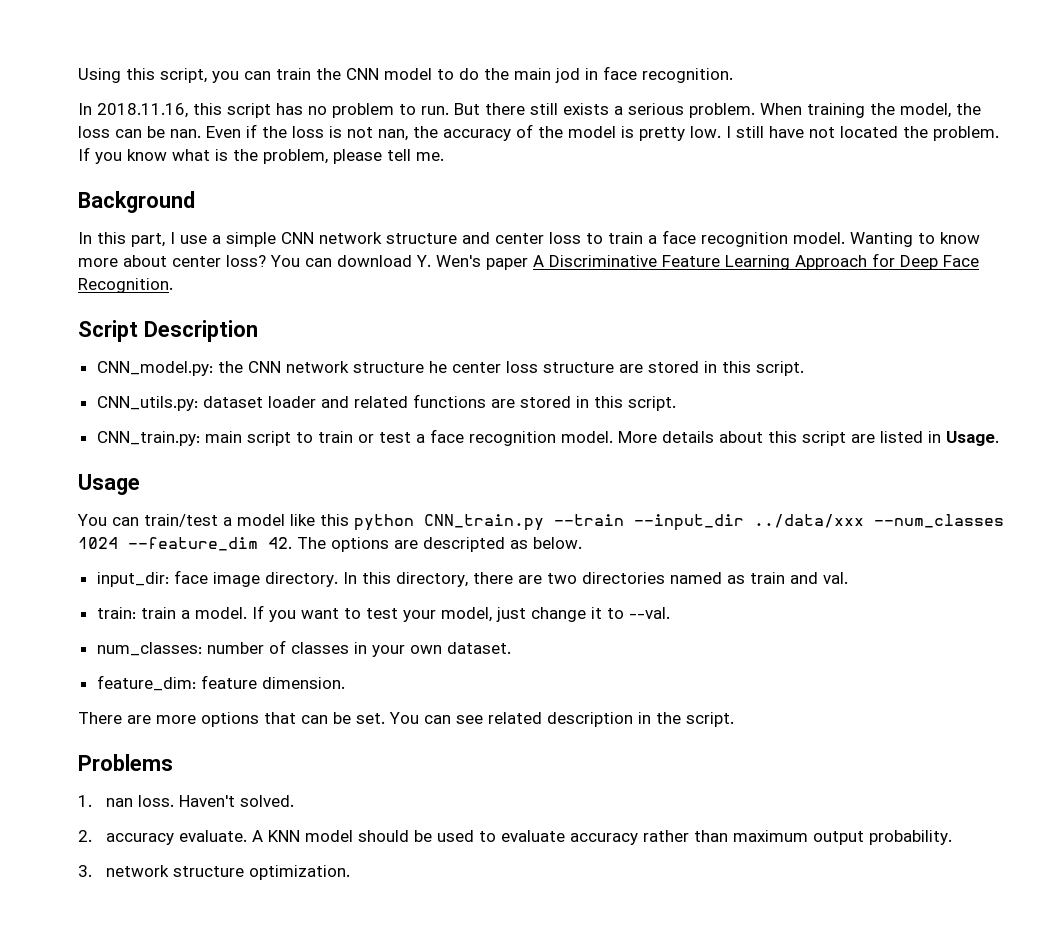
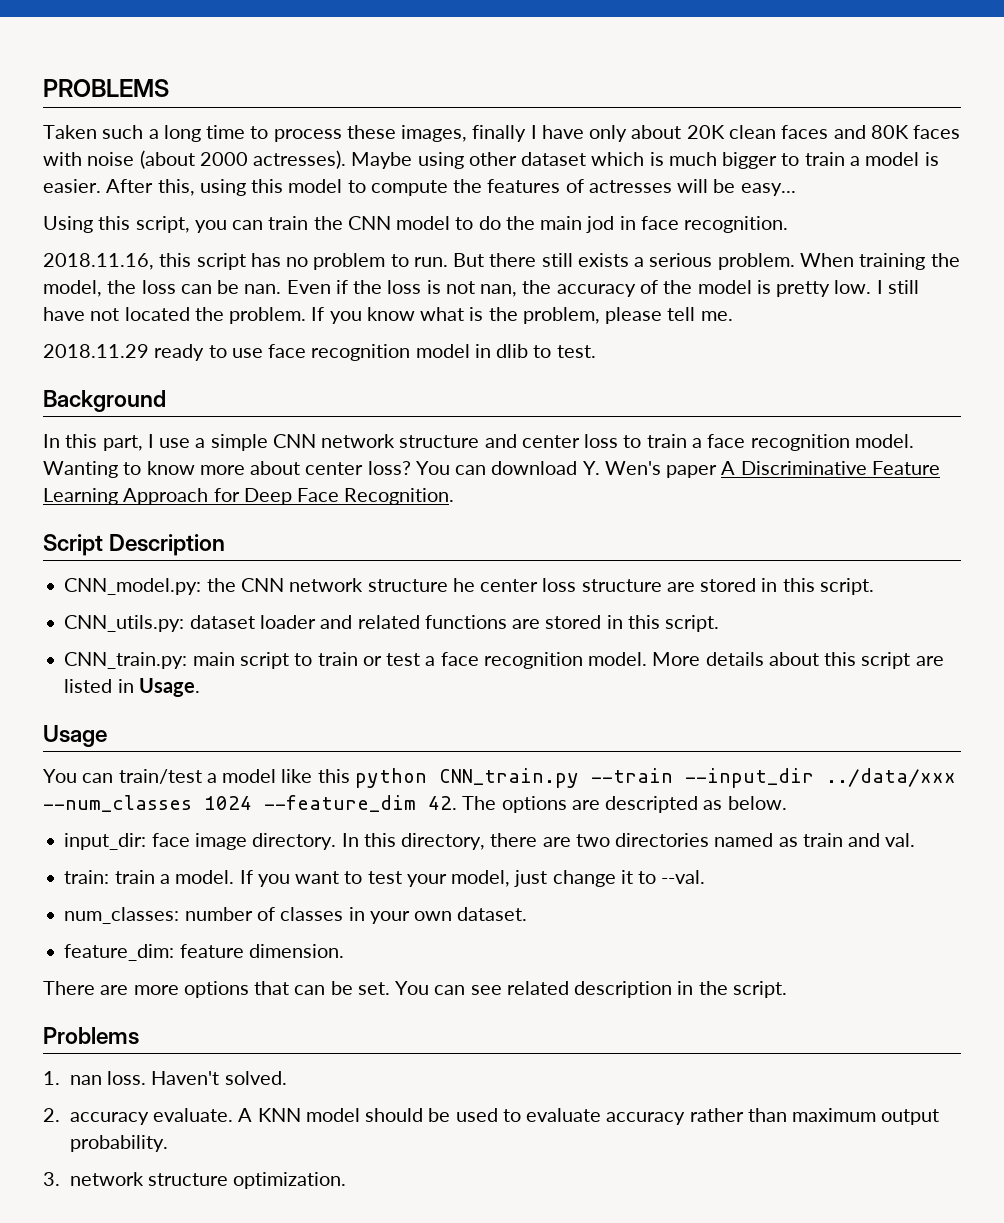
+ PROBLEMS
+ Taken such a long time to process these images, finally I have only about 20K clean faces and 80K faces with noise (about 2000 actresses). Maybe using other dataset which is much bigger to train a model is easier. After this, using this model to compute the features of actresses will be easy...
- In 2018.11.16, this script has no problem to run.
+ 2018.11.16, this script has no problem to run.
+ 2018.11.29 ready to use face recognition model in dlib to test.

